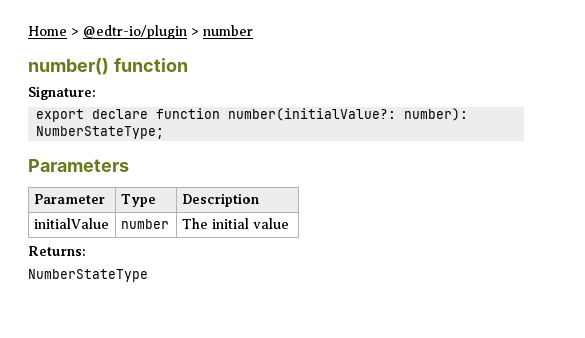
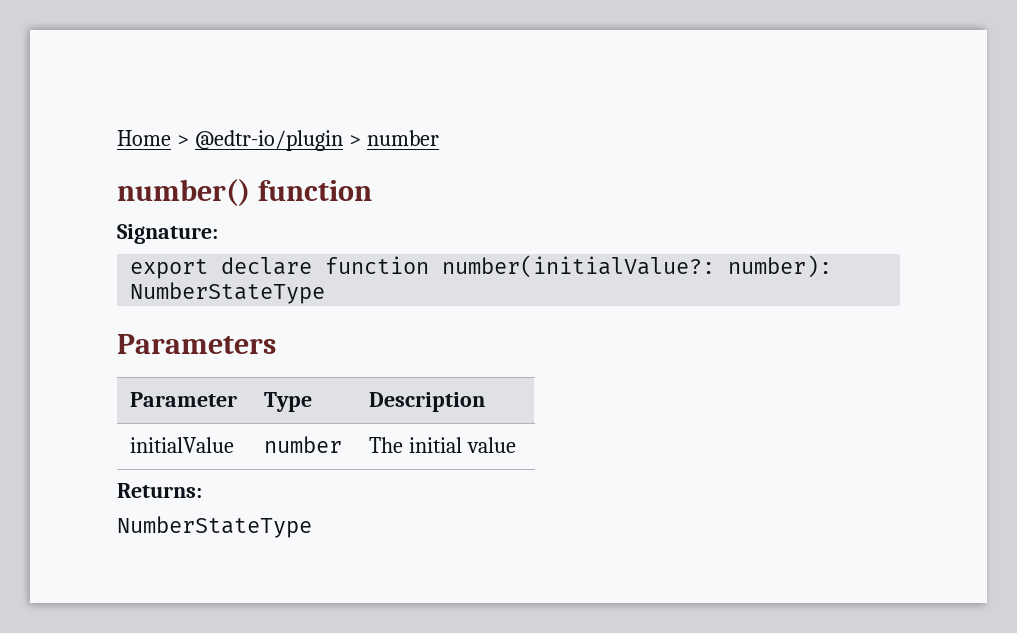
- export declare function number(initialValue?: number): NumberStateType;
+ export declare function number(initialValue?: number): NumberStateType

